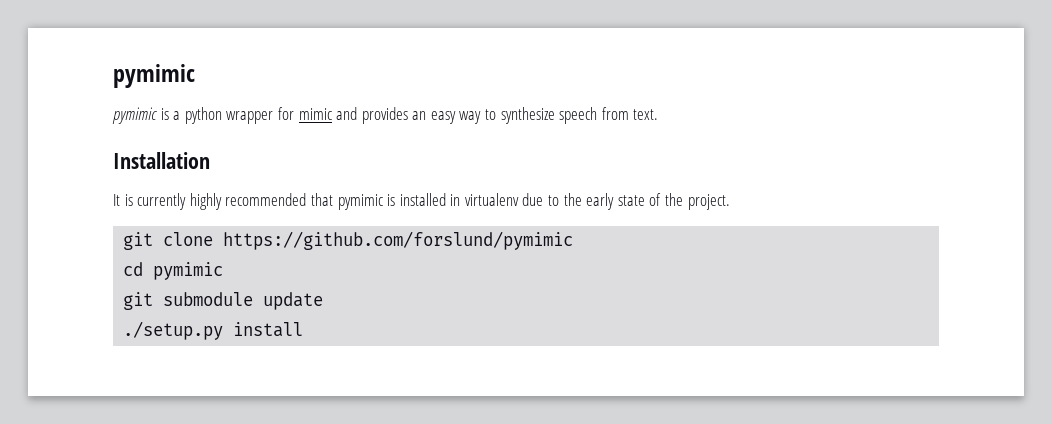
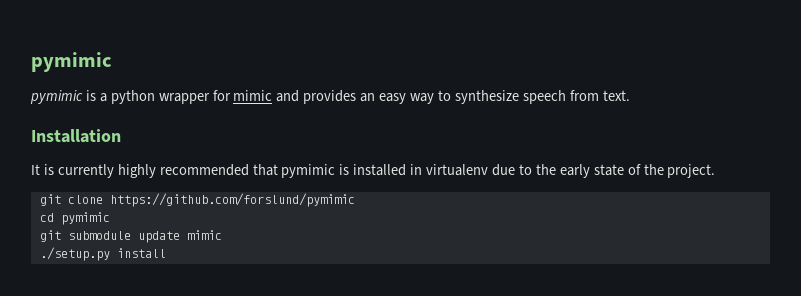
- git submodule update
+ git submodule update mimic

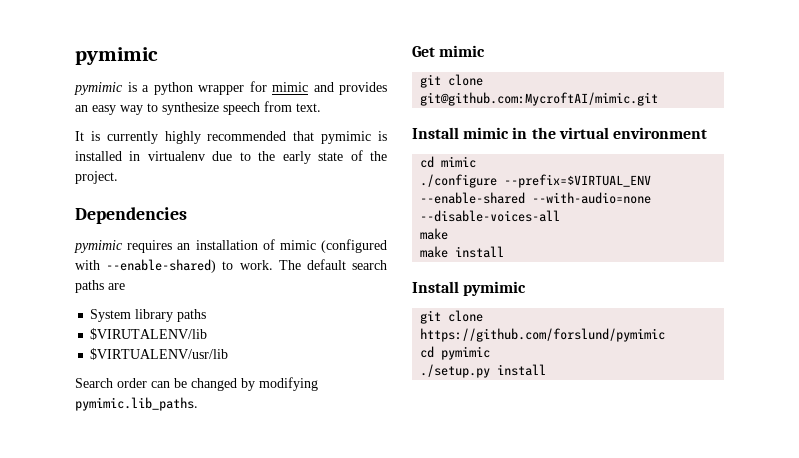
- Installation
+ Dependencies
+ pymimic requires an installation of mimic (configured with --enable-shared) to work. The default search paths are
+ System library paths
+ $VIRUTALENV/lib
+ $VIRTUALENV/usr/lib
+ Search order can be changed by modifying pymimic.lib_paths.
+ Get mimic
+ git clone git@github.com:MycroftAI/mimic.git
+ Install mimic in the virtual environment
+ cd mimic
+ ./configure --prefix=$VIRTUAL_ENV --enable-shared --with-audio=none --disable-voices-all
+ make
+ make install
+ Install pymimic
- git submodule update mimic

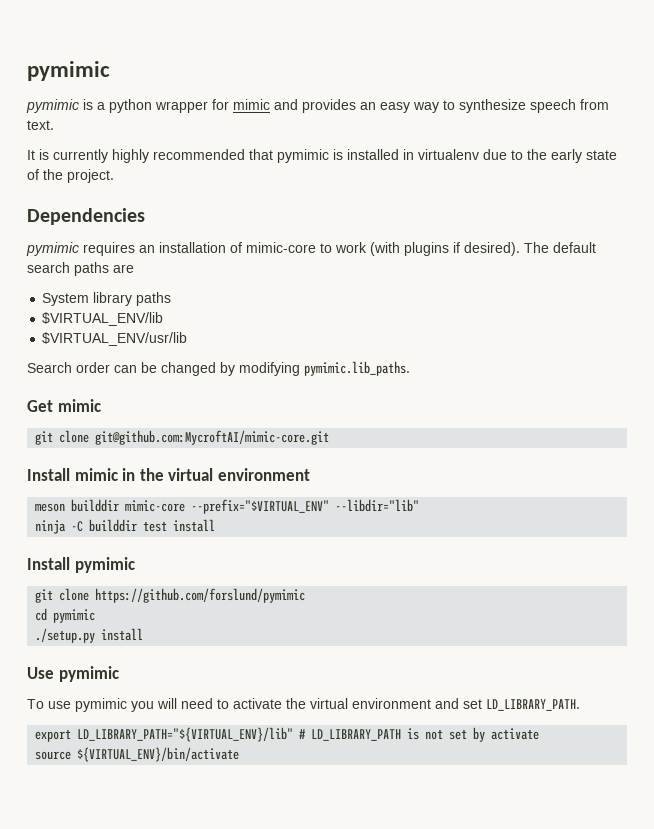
- pymimic requires an installation of mimic (configured with --enable-shared) to work.
+ pymimic requires an installation of mimic-core to work (with plugins if desired).
- $VIRUTALENV/lib
- $VIRTUALENV/usr/lib
+ $VIRTUAL_ENV/lib
+ $VIRTUAL_ENV/usr/lib
- git clone git@github.com:MycroftAI/mimic.git
+ git clone git@github.com:MycroftAI/mimic-core.git
- cd mimic
- ./configure --prefix=$VIRTUAL_ENV --enable-shared --with-audio=none --disable-voices-all
- make
- make install
+ meson builddir mimic-core --prefix="$VIRTUAL_ENV" --libdir="lib"
+ ninja -C builddir test install
+ Use pymimic
+ To use pymimic you will need to activate the virtual environment and set LD_LIBRARY_PATH.
+ export LD_LIBRARY_PATH="${VIRTUAL_ENV}/lib" # LD_LIBRARY_PATH is not set by activate
+ source ${VIRTUAL_ENV}/bin/activate

